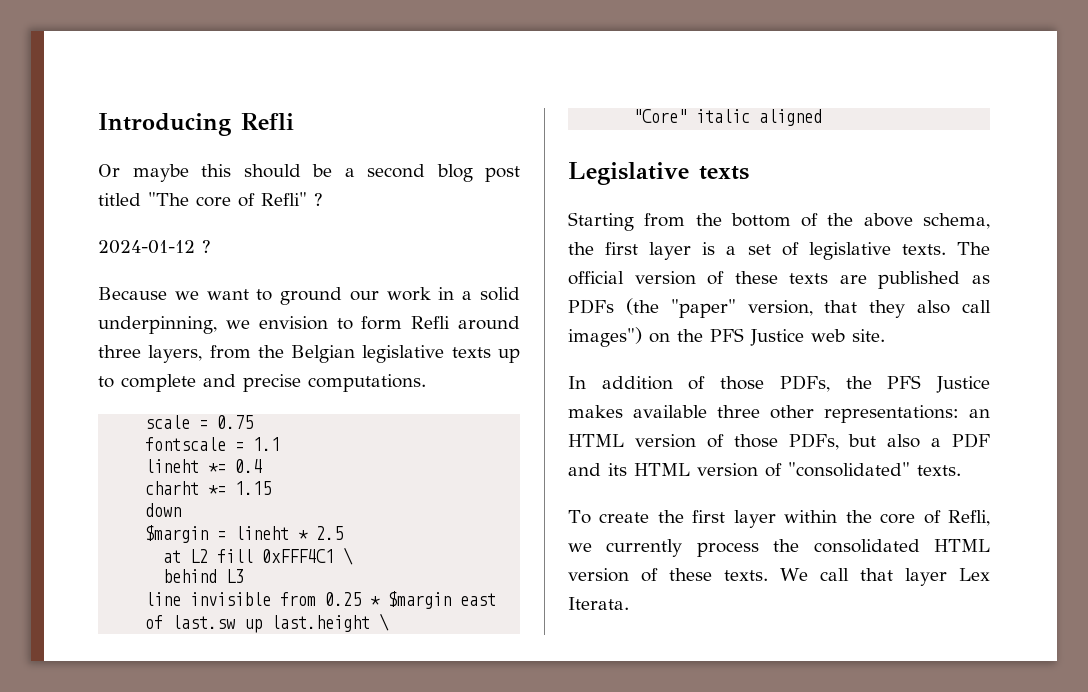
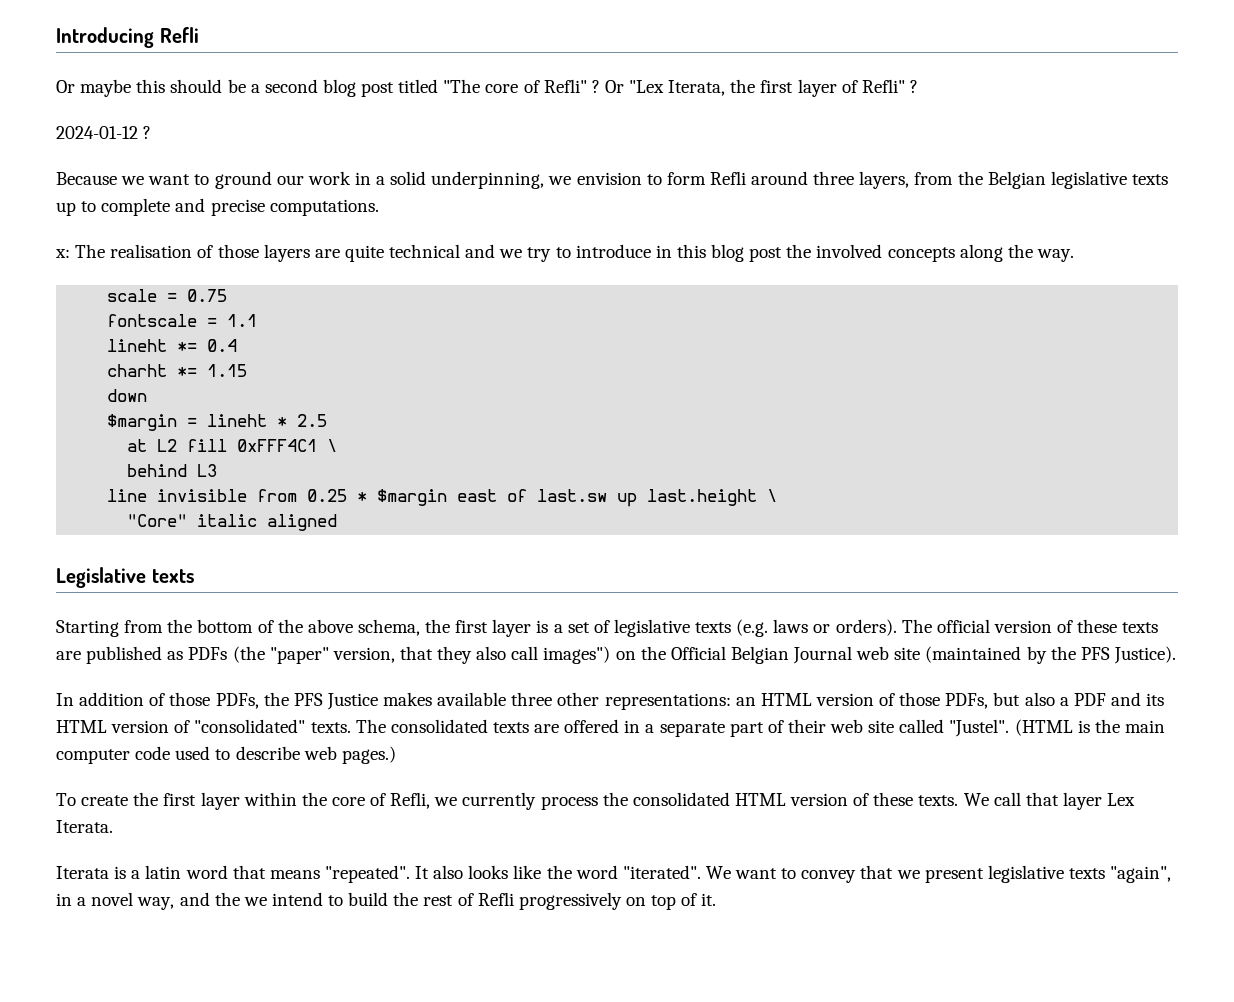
+ Or "Lex Iterata, the first layer of Refli" ?
+ x: The realisation of those layers are quite technical and we try to introduce in this blog post the involved concepts along the way.
- Starting from the bottom of the above schema, the first layer is a set of legislative texts.
+ Starting from the bottom of the above schema, the first layer is a set of legislative texts (e.g. laws or orders).
- The official version of these texts are published as PDFs (the "paper" version, that they also call images") on the PFS Justice web site.
+ The official version of these texts are published as PDFs (the "paper" version, that they also call images") on the Official Belgian Journal web site (maintained by the PFS Justice).
+ The consolidated texts are offered in a separate part of their web site called "Justel". (HTML is the main computer code used to describe web pages.)
+ Iterata is a latin word that means "repeated". It also looks like the word "iterated". We want to convey that we present legislative texts "again", in a novel way, and the we intend to build the rest of Refli progressively on top of it.

